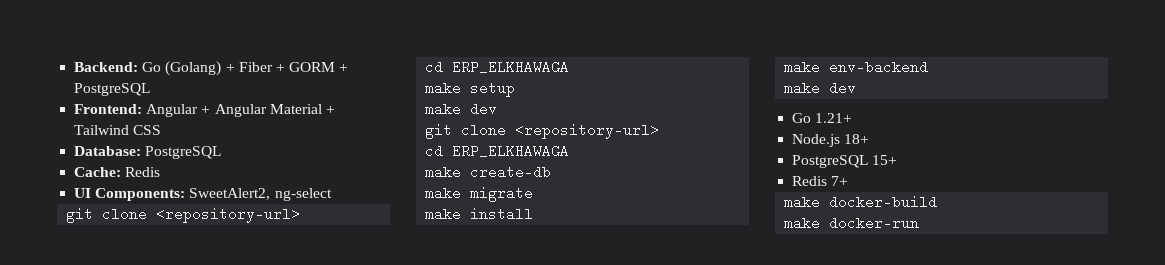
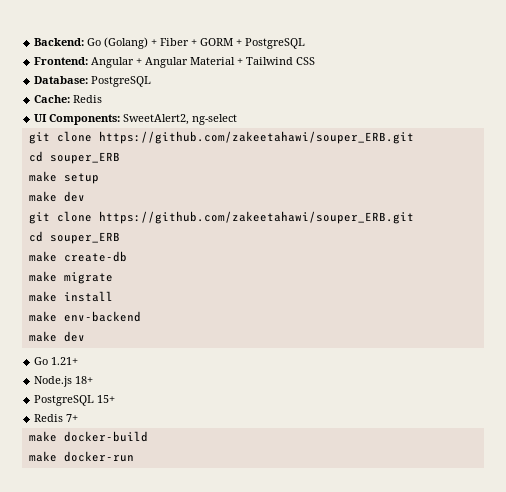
  UI Components: SweetAlert2, ng-select
- git clone <repository-url>
- cd ERP_ELKHAWAGA
+ git clone https://github.com/zakeetahawi/souper_ERB.git
+ cd souper_ERB
  make setup
  make dev
- git clone <repository-url>
- cd ERP_ELKHAWAGA
+ git clone https://github.com/zakeetahawi/souper_ERB.git
+ cd souper_ERB

